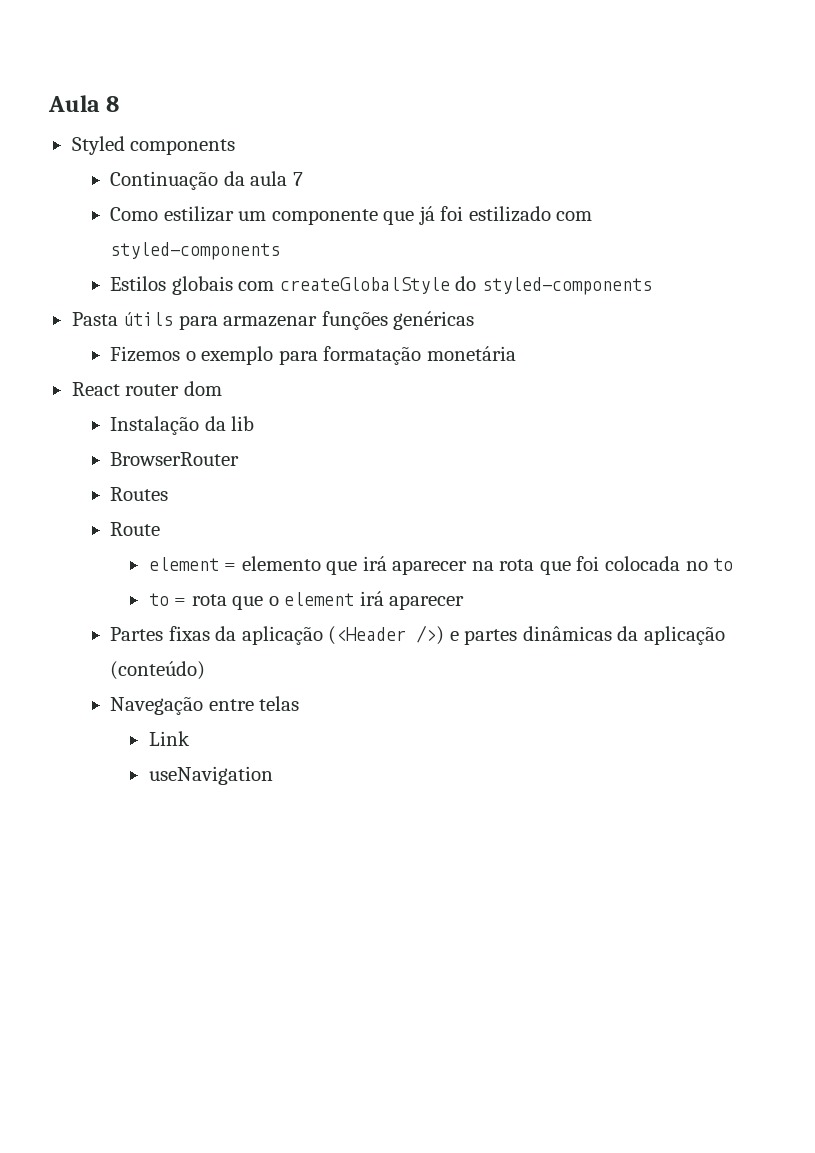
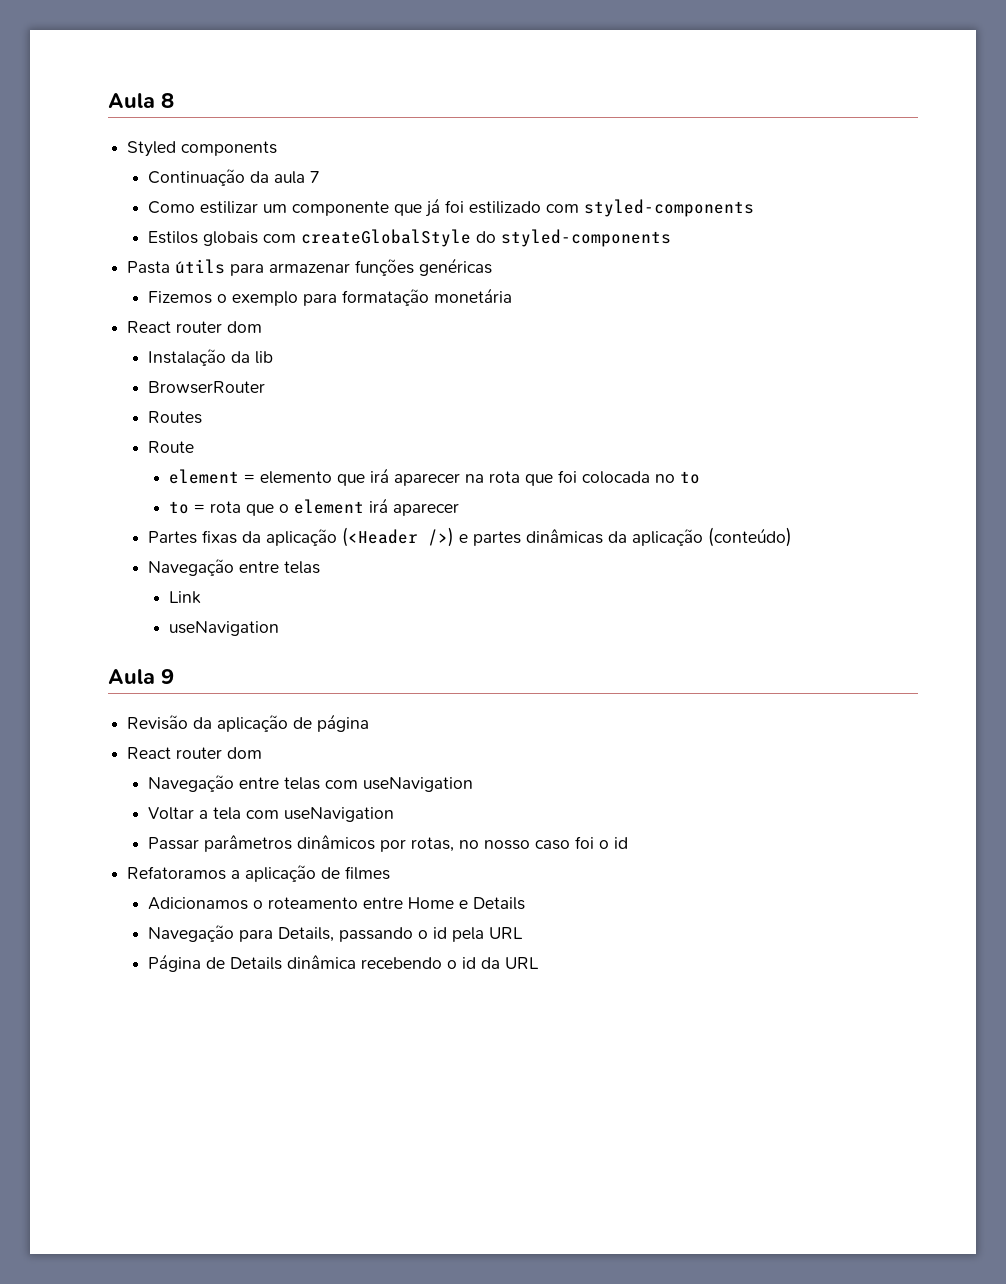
+ Aula 9
+ Revisão da aplicação de página
+ React router dom
+ Navegação entre telas com useNavigation
+ Voltar a tela com useNavigation
+ Passar parâmetros dinâmicos por rotas, no nosso caso foi o id
+ Refatoramos a aplicação de filmes
+ Adicionamos o roteamento entre Home e Details
+ Navegação para Details, passando o id pela URL
+ Página de Details dinâmica recebendo o id da URL

